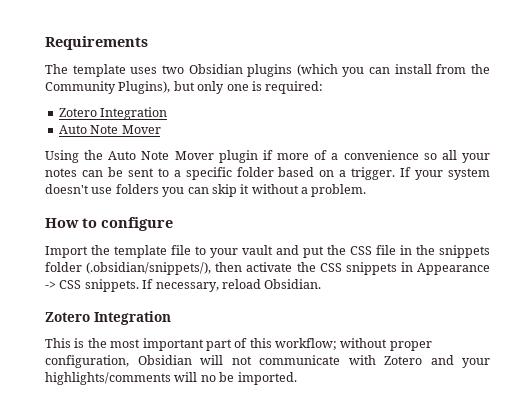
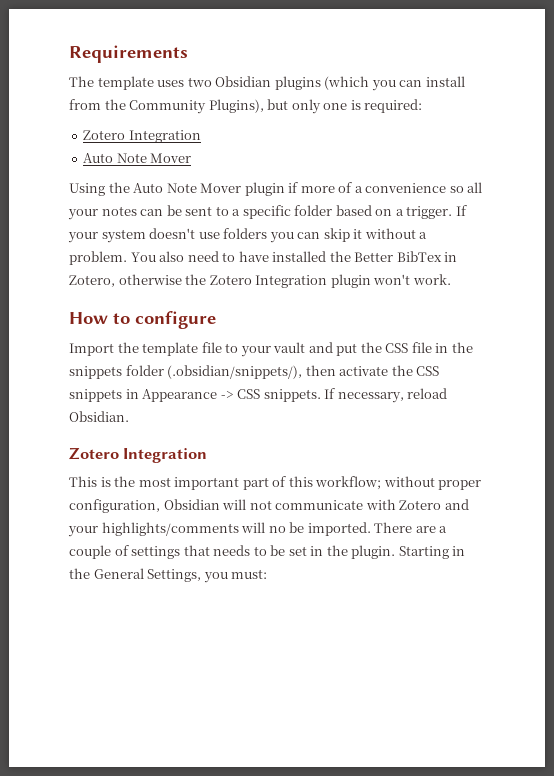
+ You also need to have installed the Better BibTex in Zotero, otherwise the Zotero Integration plugin won't work.
+ There are a couple of settings that needs to be set in the plugin. Starting in the General Settings, you must:

